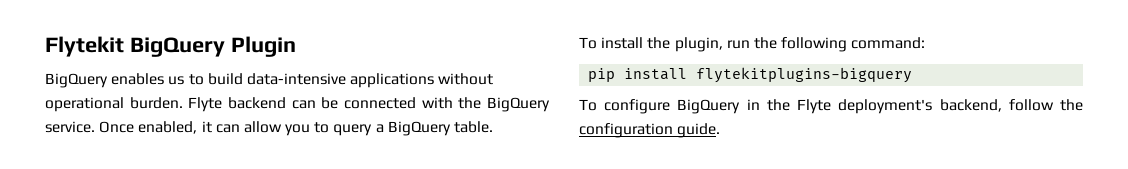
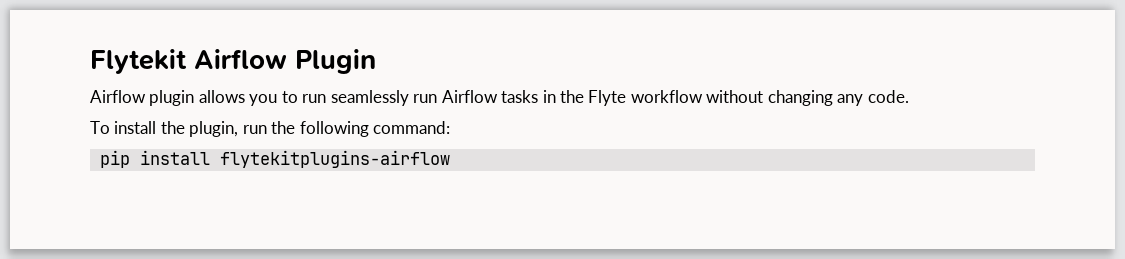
- Flytekit BigQuery Plugin
+ Flytekit Airflow Plugin
- BigQuery enables us to build data-intensive applications without operational burden. Flyte backend can be connected with the BigQuery service. Once enabled, it can allow you to query a BigQuery table.
+ Airflow plugin allows you to run seamlessly run Airflow tasks in the Flyte workflow without changing any code.
- pip install flytekitplugins-bigquery
- To configure BigQuery in the Flyte deployment's backend, follow the configuration guide.
+ pip install flytekitplugins-airflow

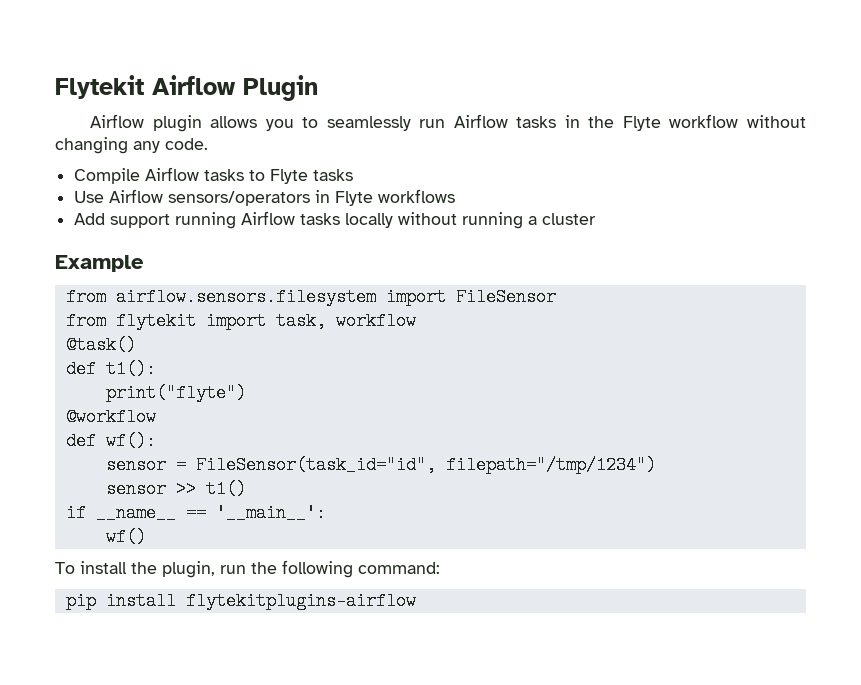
- Airflow plugin allows you to run seamlessly run Airflow tasks in the Flyte workflow without changing any code.
+ Airflow plugin allows you to seamlessly run Airflow tasks in the Flyte workflow without changing any code.
+ Compile Airflow tasks to Flyte tasks
+ Use Airflow sensors/operators in Flyte workflows
+ Add support running Airflow tasks locally without running a cluster
+ Example
+ from airflow.sensors.filesystem import FileSensor
+ from flytekit import task, workflow
+ @task()
+ def t1():
+ print("flyte")
+ @workflow
+ def wf():
+ sensor = FileSensor(task_id="id", filepath="/tmp/1234")
+ sensor >> t1()
+ if __name__ == '__main__':
+ wf()

